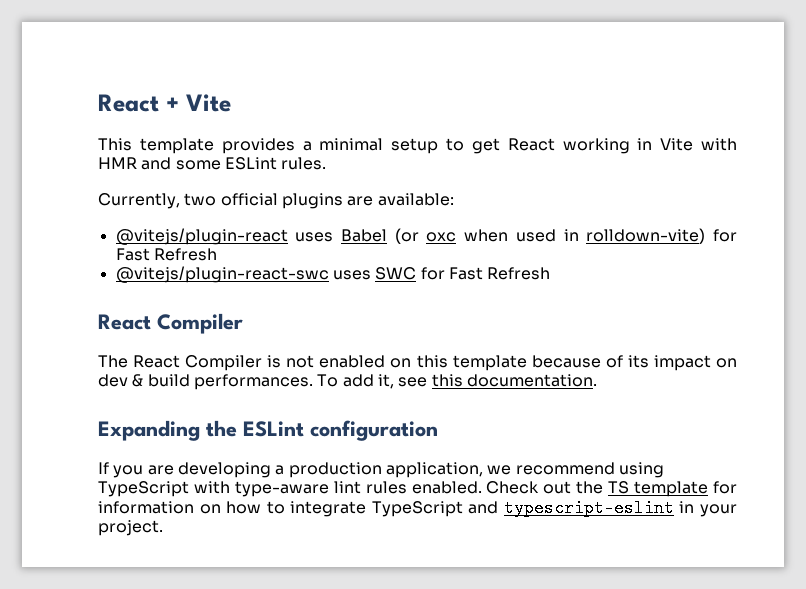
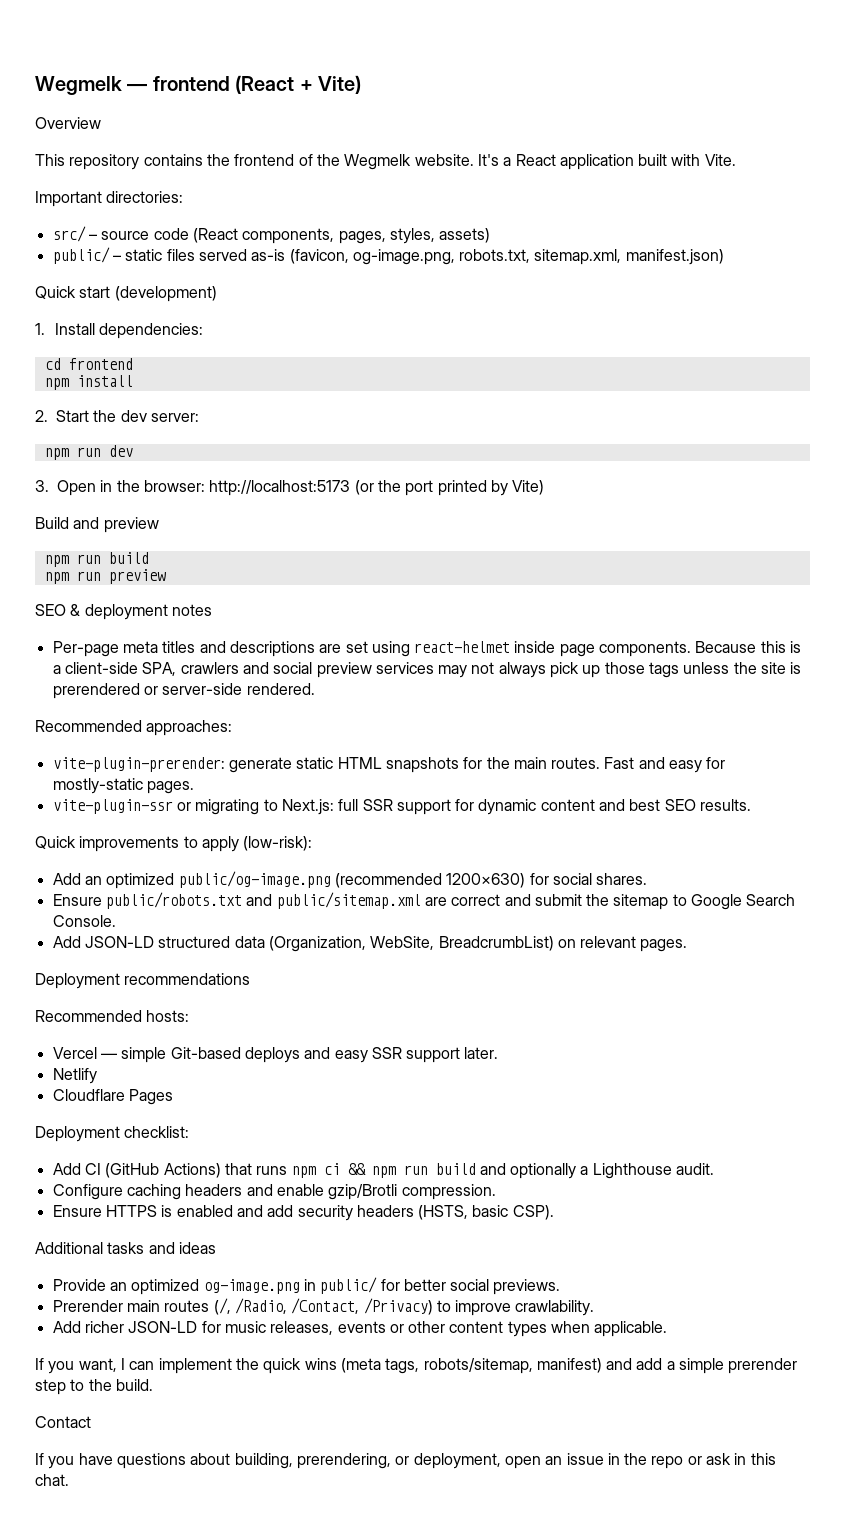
- React + Vite
- This template provides a minimal setup to get React working in Vite with HMR and some ESLint rules.
- Currently, two official plugins are available:
- @vitejs/plugin-react uses Babel (or oxc when used in rolldown-vite) for Fast Refresh
- @vitejs/plugin-react-swc uses SWC for Fast Refresh
- React Compiler
- The React Compiler is not enabled on this template because of its impact on dev & build performances. To add it, see this documentation.
- Expanding the ESLint configuration
- If you are developing a production application, we recommend using TypeScript with type-aware lint rules enabled. Check out the TS template for information on how to integrate TypeScript and typescript-eslint in your project.
+ Wegmelk — frontend (React + Vite)
+ Overview
+ This repository contains the frontend of the Wegmelk website. It's a React application built with Vite.
+ Important directories:
+ src/ – source code (React components, pages, styles, assets)
+ public/ – static files served as-is (favicon, og-image.png, robots.txt, sitemap.xml, manifest.json)
+ Quick start (development)
+ 1. Install dependencies:
+ cd frontend
+ npm install
+ 2. Start the dev server:
+ npm run dev
+ 3. Open in the browser: http://localhost:5173 (or the port printed by Vite)
+ Build and preview
+ npm run build
+ npm run preview
+ SEO & deployment notes
+ Per-page meta titles and descriptions are set using react-helmet inside page components. Because this is a client-side SPA, crawlers and social preview services may not always pick up those tags unless the site is prerendered or server-side rendered.
+ Recommended approaches:
+ vite-plugin-prerender: generate static HTML snapshots for the main routes. Fast and easy for mostly-static pages.
+ vite-plugin-ssr or migrating to Next.js: full SSR support for dynamic content and best SEO results.
+ Quick improvements to apply (low-risk):
+ Add an optimized public/og-image.png (recommended 1200×630) for social shares.
+ Ensure public/robots.txt and public/sitemap.xml are correct and submit the sitemap to Google Search Console.
+ Add JSON-LD structured data (Organization, WebSite, BreadcrumbList) on relevant pages.
+ Deployment recommendations
+ Recommended hosts:
+ Vercel — simple Git-based deploys and easy SSR support later.
+ Netlify
+ Cloudflare Pages
+ Deployment checklist:
+ Add CI (GitHub Actions) that runs npm ci && npm run build and optionally a Lighthouse audit.
+ Configure caching headers and enable gzip/Brotli compression.
+ Ensure HTTPS is enabled and add security headers (HSTS, basic CSP).
+ Additional tasks and ideas
+ Provide an optimized og-image.png in public/ for better social previews.
+ Prerender main routes (/, /Radio, /Contact, /Privacy) to improve crawlability.
+ Add richer JSON-LD for music releases, events or other content types when applicable.
+ If you want, I can implement the quick wins (meta tags, robots/sitemap, manifest) and add a simple prerender step to the build.
+ Contact
+ If you have questions about building, prerendering, or deployment, open an issue in the repo or ask in this chat.

